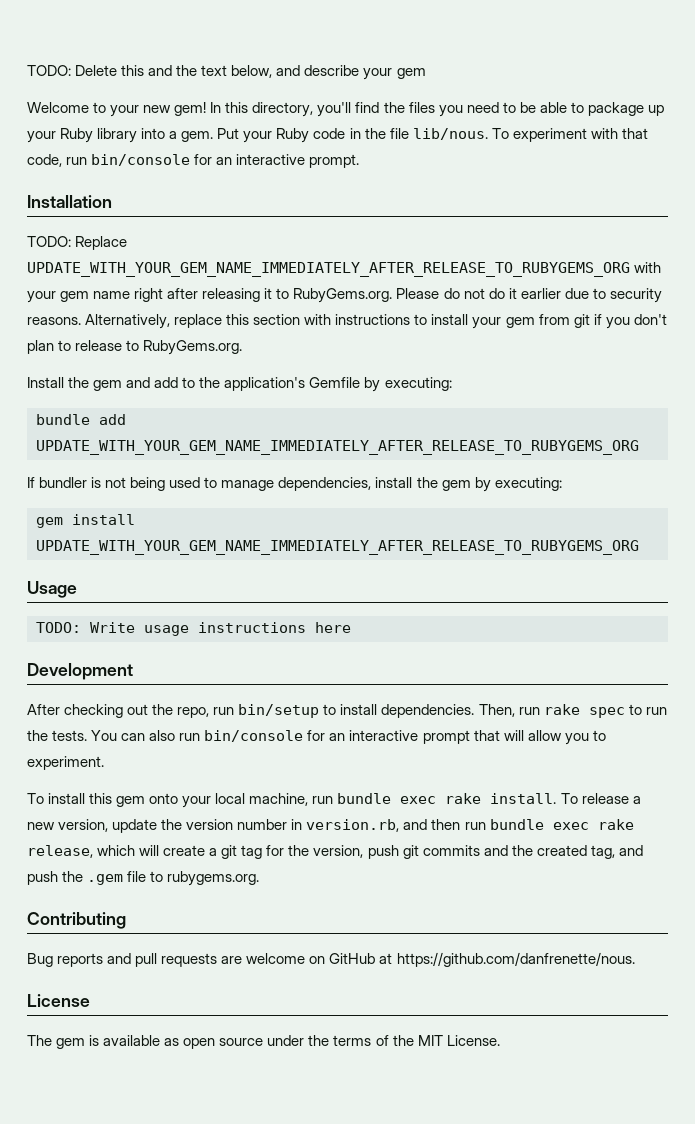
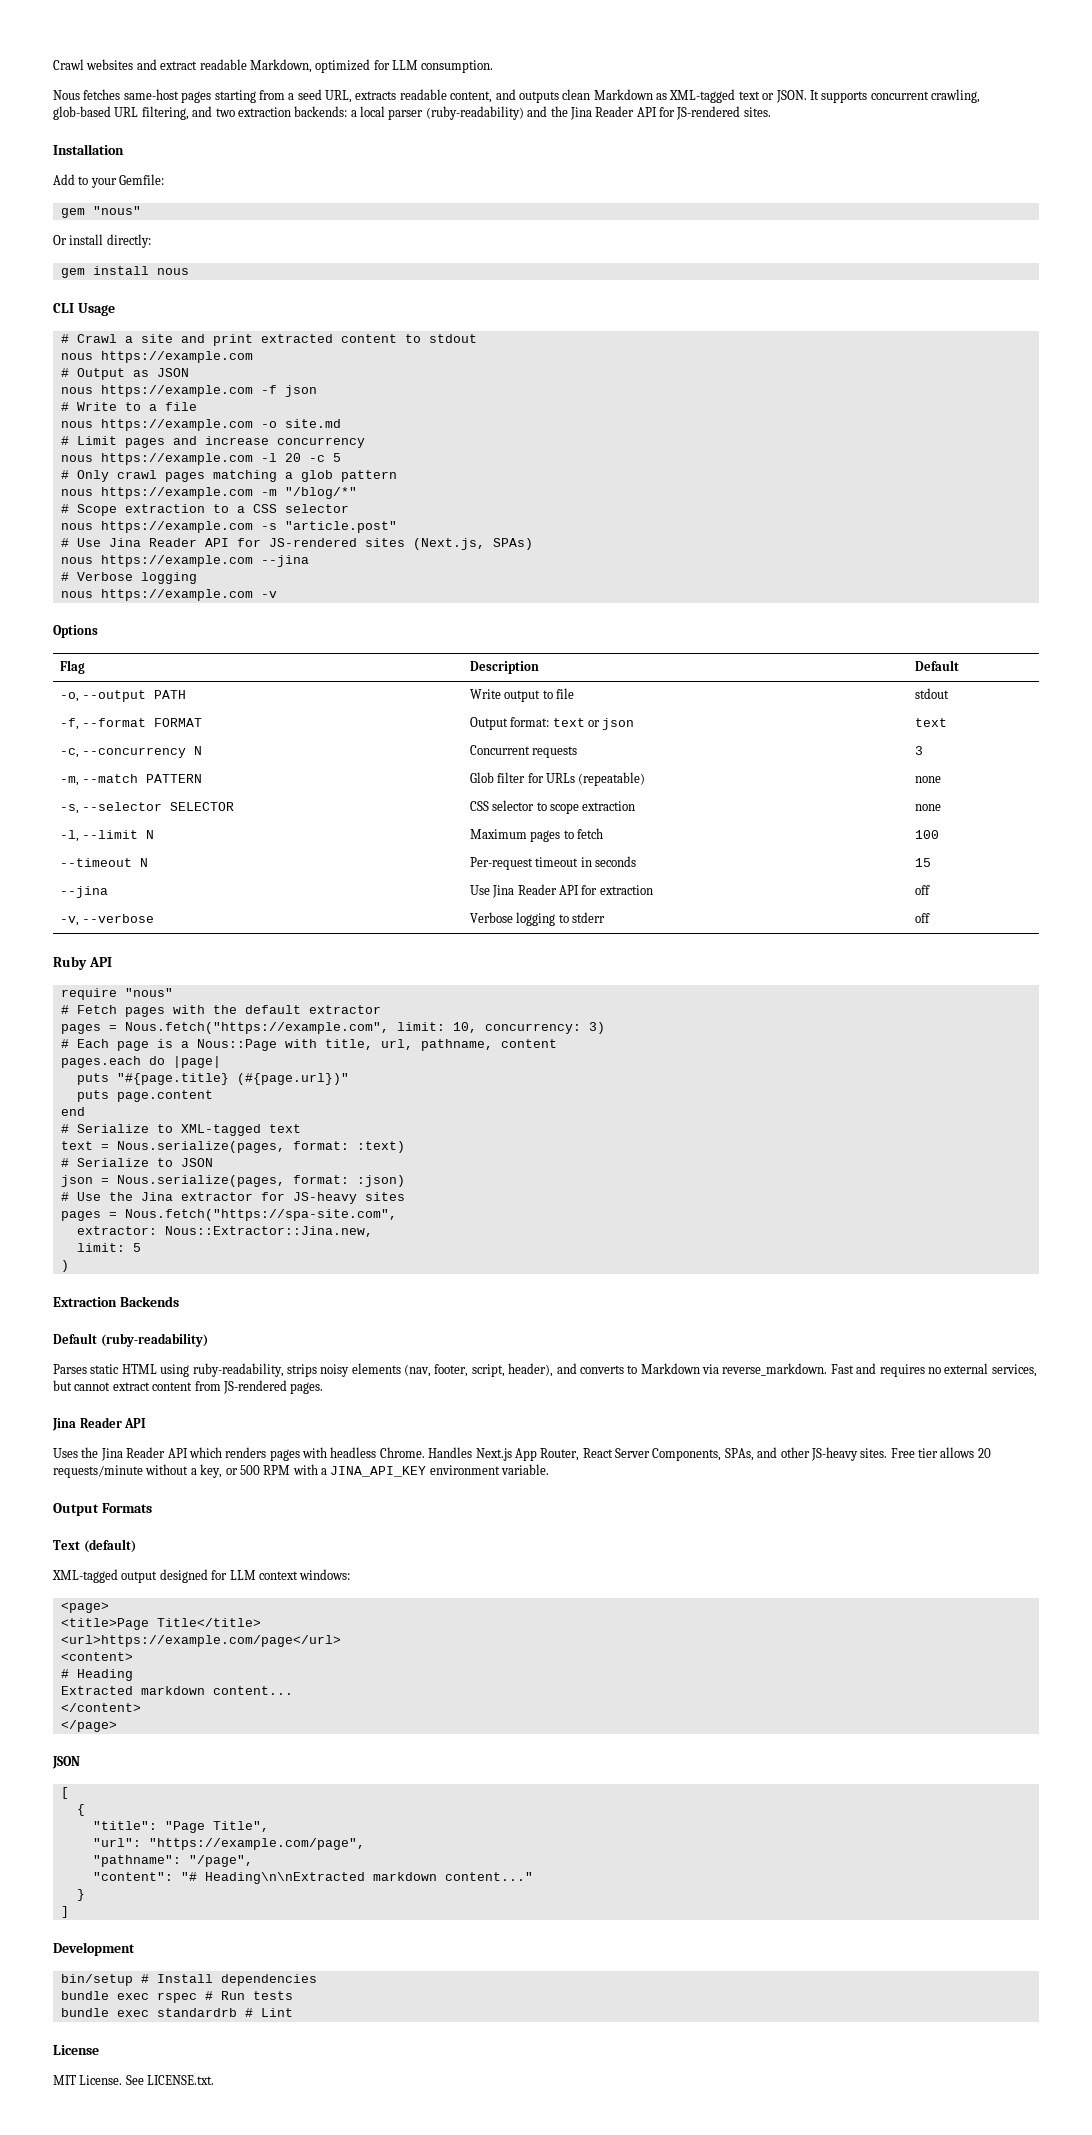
- TODO: Delete this and the text below, and describe your gem
- Welcome to your new gem! In this directory, you'll find the files you need to be able to package up your Ruby library into a gem. Put your Ruby code in the file lib/nous. To experiment with that code, run bin/console for an interactive prompt.
+ Crawl websites and extract readable Markdown, optimized for LLM consumption.
+ Nous fetches same-host pages starting from a seed URL, extracts readable content, and outputs clean Markdown as XML-tagged text or JSON. It supports concurrent crawling, glob-based URL filtering, and two extraction backends: a local parser (ruby-readability) and the Jina Reader API for JS-rendered sites.
  Installation
- TODO: Replace UPDATE_WITH_YOUR_GEM_NAME_IMMEDIATELY_AFTER_RELEASE_TO_RUBYGEMS_ORG with your gem name right after releasing it to RubyGems.org. Please do not do it earlier due to security reasons. Alternatively, replace this section with instructions to install your gem from git if you don't plan to release to RubyGems.org.
- Install the gem and add to the application's Gemfile by executing:
- bundle add UPDATE_WITH_YOUR_GEM_NAME_IMMEDIATELY_AFTER_RELEASE_TO_RUBYGEMS_ORG
- If bundler is not being used to manage dependencies, install the gem by executing:
+ Add to your Gemfile:
+ gem "nous"
+ Or install directly:
- gem install UPDATE_WITH_YOUR_GEM_NAME_IMMEDIATELY_AFTER_RELEASE_TO_RUBYGEMS_ORG
- Usage
+ gem install nous
+ CLI Usage
- TODO: Write usage instructions here
+ # Crawl a site and print extracted content to stdout
+ nous https://example.com
+ # Output as JSON
+ nous https://example.com -f json
+ # Write to a file
+ nous https://example.com -o site.md
+ # Limit pages and increase concurrency
+ nous https://example.com -l 20 -c 5
+ # Only crawl pages matching a glob pattern
+ nous https://example.com -m "/blog/*"
+ # Scope extraction to a CSS selector
+ nous https://example.com -s "article.post"
+ # Use Jina Reader API for JS-rendered sites (Next.js, SPAs)
+ nous https://example.com --jina
+ # Verbose logging
+ nous https://example.com -v
+ Options
+ Flag | Description | Default
+ -o, --output PATH | Write output to file | stdout
+ -f, --format FORMAT | Output format: text or json | text
+ -c, --concurrency N | Concurrent requests | 3
+ -m, --match PATTERN | Glob filter for URLs (repeatable) | none
+ -s, --selector SELECTOR | CSS selector to scope extraction | none
+ -l, --limit N | Maximum pages to fetch | 100
+ --timeout N | Per-request timeout in seconds | 15
+ --jina | Use Jina Reader API for extraction | off
+ -v, --verbose | Verbose logging to stderr | off
+ Ruby API
+ require "nous"
+ # Fetch pages with the default extractor
+ pages = Nous.fetch("https://example.com", limit: 10, concurrency: 3)
+ # Each page is a Nous::Page with title, url, pathname, content
+ pages.each do |page|
+ puts "#{page.title} (#{page.url})"
+ puts page.content
+ end
+ # Serialize to XML-tagged text
+ text = Nous.serialize(pages, format: :text)
+ # Serialize to JSON
+ json = Nous.serialize(pages, format: :json)
+ # Use the Jina extractor for JS-heavy sites
+ pages = Nous.fetch("https://spa-site.com",
+ extractor: Nous::Extractor::Jina.new,
+ limit: 5
+ )
+ Extraction Backends
+ Default (ruby-readability)
+ Parses static HTML using ruby-readability, strips noisy elements (nav, footer, script, header), and converts to Markdown via reverse_markdown. Fast and requires no external services, but cannot extract content from JS-rendered pages.
+ Jina Reader API
+ Uses the Jina Reader API which renders pages with headless Chrome. Handles Next.js App Router, React Server Components, SPAs, and other JS-heavy sites. Free tier allows 20 requests/minute without a key, or 500 RPM with a JINA_API_KEY environment variable.
+ Output Formats
+ Text (default)
+ XML-tagged output designed for LLM context windows:
+ <page>
+ <title>Page Title</title>
+ <url>https://example.com/page</url>
+ <content>
+ # Heading
+ Extracted markdown content...
+ </content>
+ </page>
+ JSON
+ [
+ {
+ "title": "Page Title",
+ "url": "https://example.com/page",
+ "pathname": "/page",
+ "content": "# Heading\n\nExtracted markdown content..."
+ }
+ ]
  Development
- After checking out the repo, run bin/setup to install dependencies. Then, run rake spec to run the tests. You can also run bin/console for an interactive prompt that will allow you to experiment.
- To install this gem onto your local machine, run bundle exec rake install. To release a new version, update the version number in version.rb, and then run bundle exec rake release, which will create a git tag for the version, push git commits and the created tag, and push the .gem file to rubygems.org.
- Contributing
- Bug reports and pull requests are welcome on GitHub at https://github.com/danfrenette/nous.
+ bin/setup # Install dependencies
+ bundle exec rspec # Run tests
+ bundle exec standardrb # Lint
  License
- The gem is available as open source under the terms of the MIT License.
+ MIT License. See LICENSE.txt.

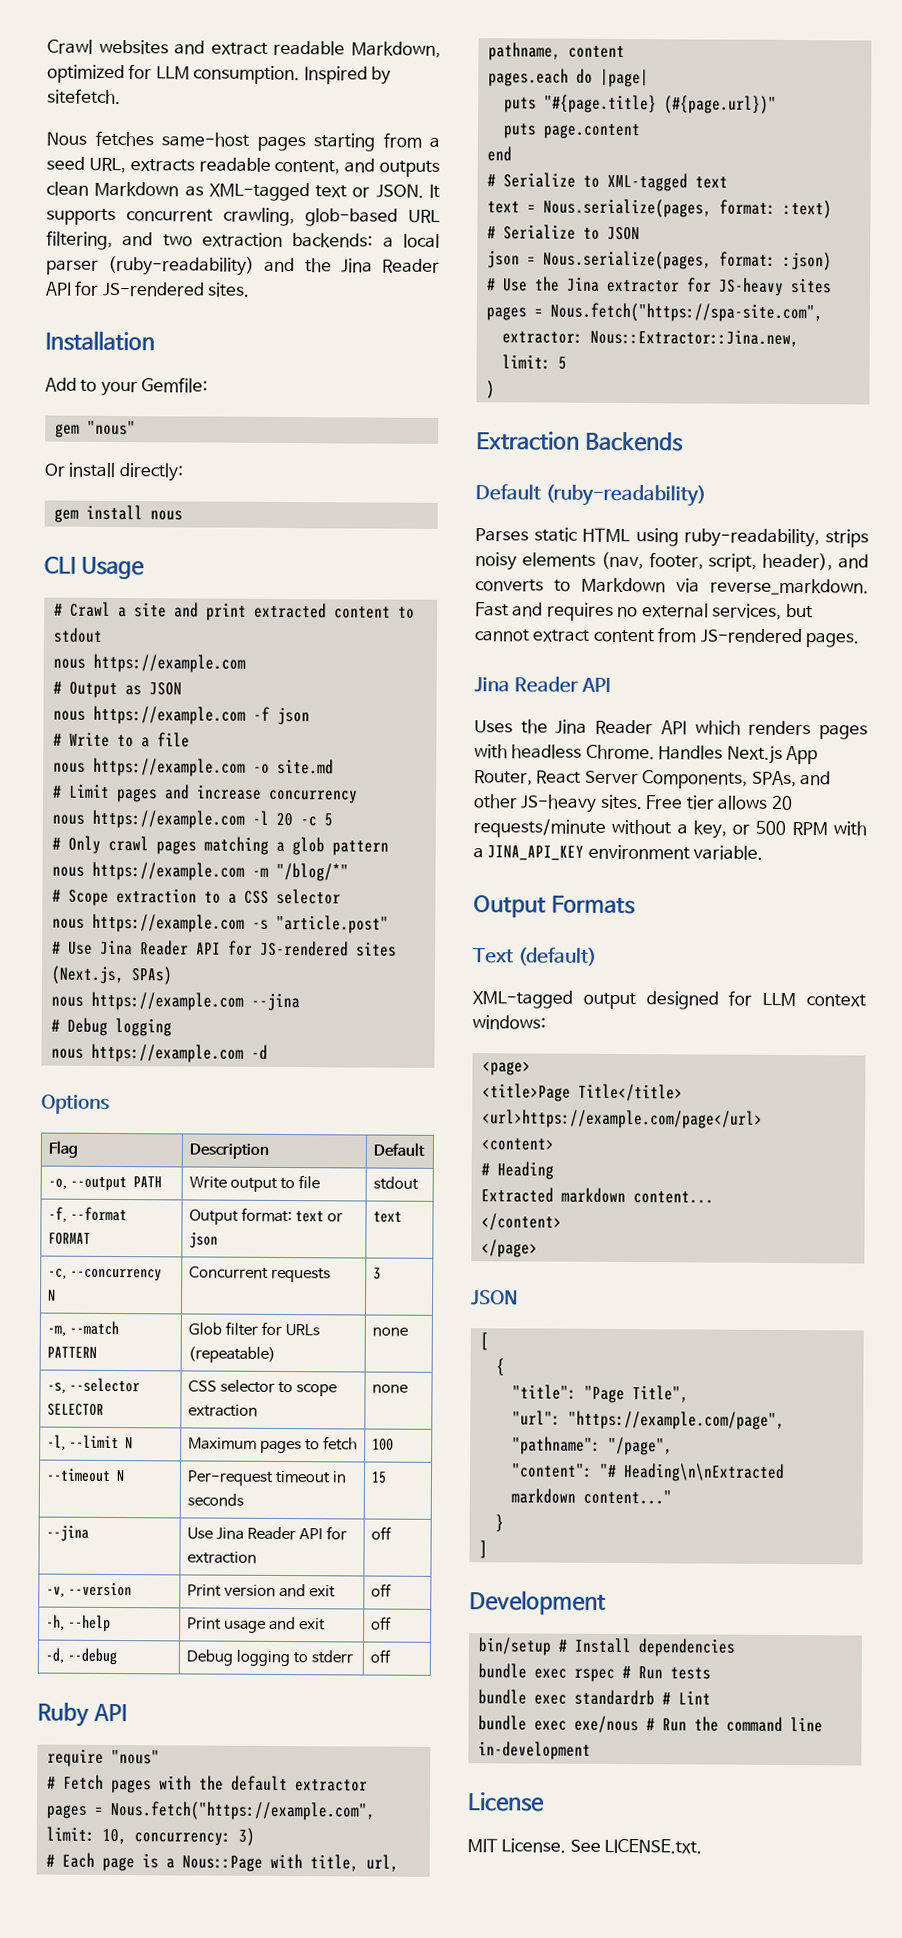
+ Inspired by sitefetch.
- # Verbose logging
+ # Debug logging
- nous https://example.com -v
+ nous https://example.com -d
- -v, --verbose | Verbose logging to stderr | off
+ -v, --version | Print version and exit | off
+ -h, --help | Print usage and exit | off
+ -d, --debug | Debug logging to stderr | off
+ bundle exec exe/nous # Run the command line in-development

